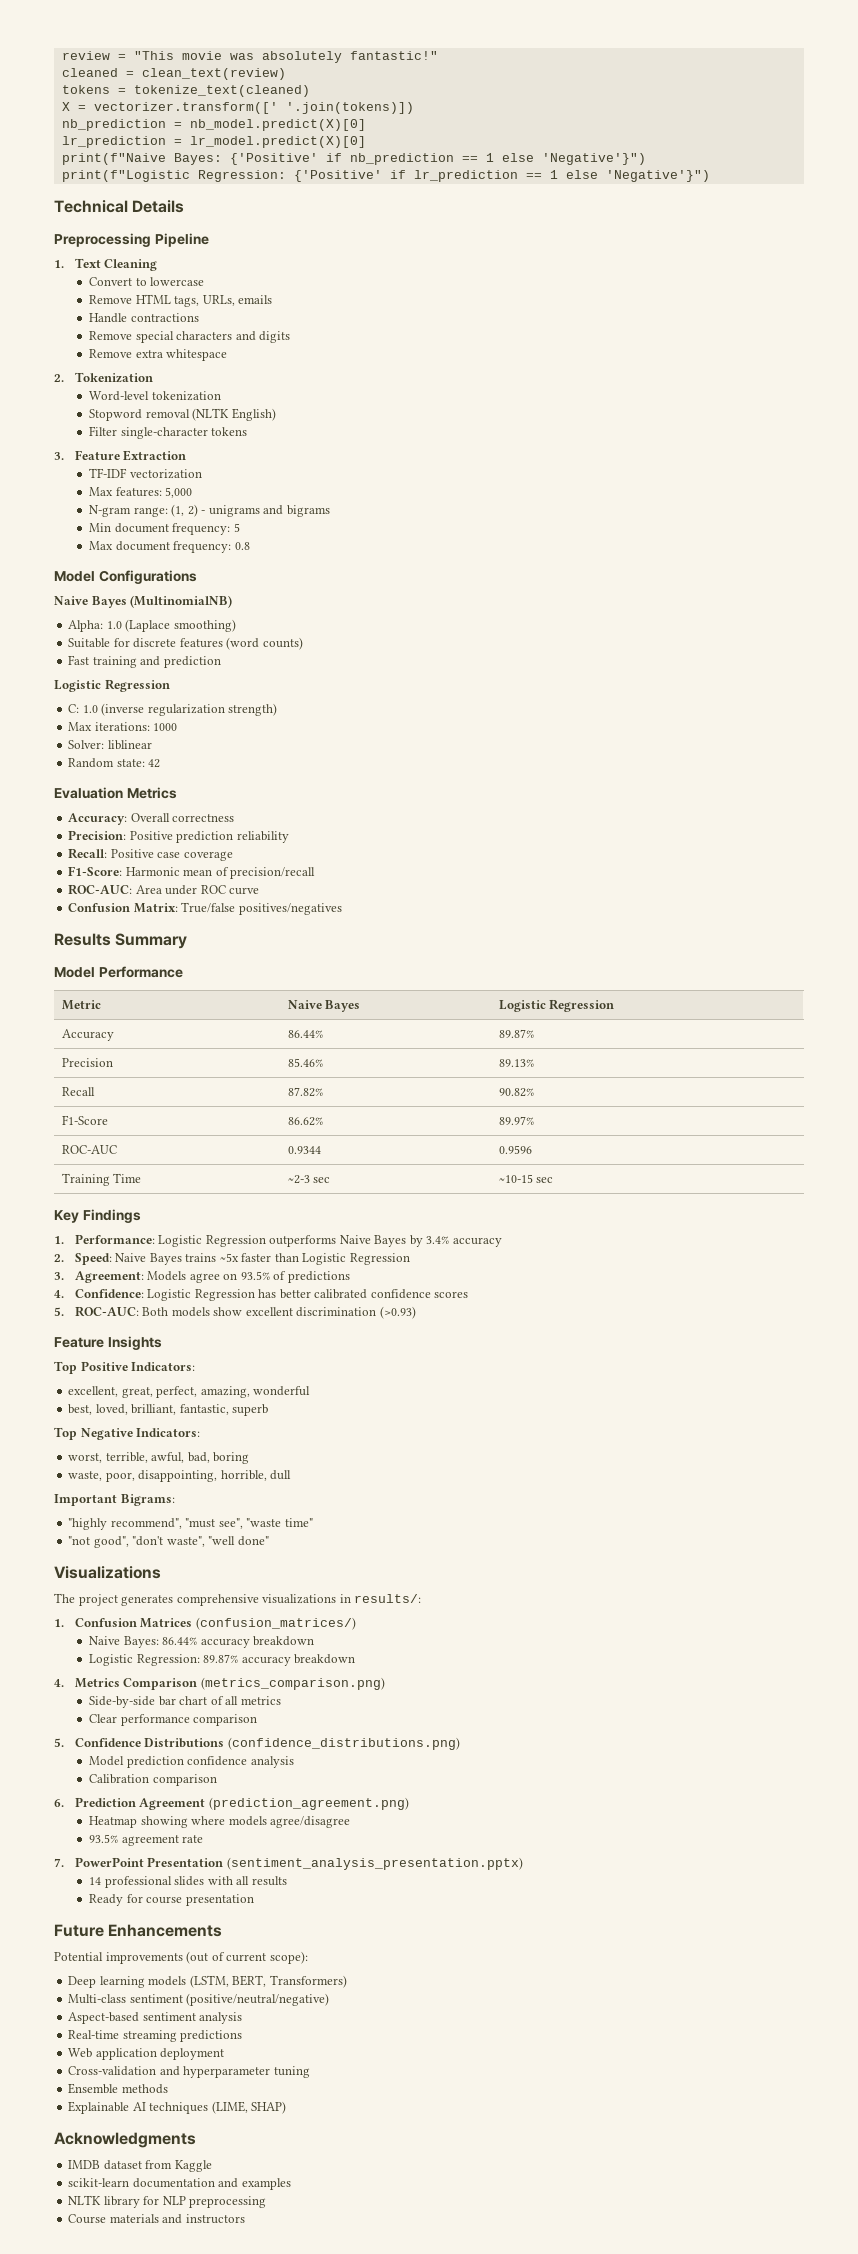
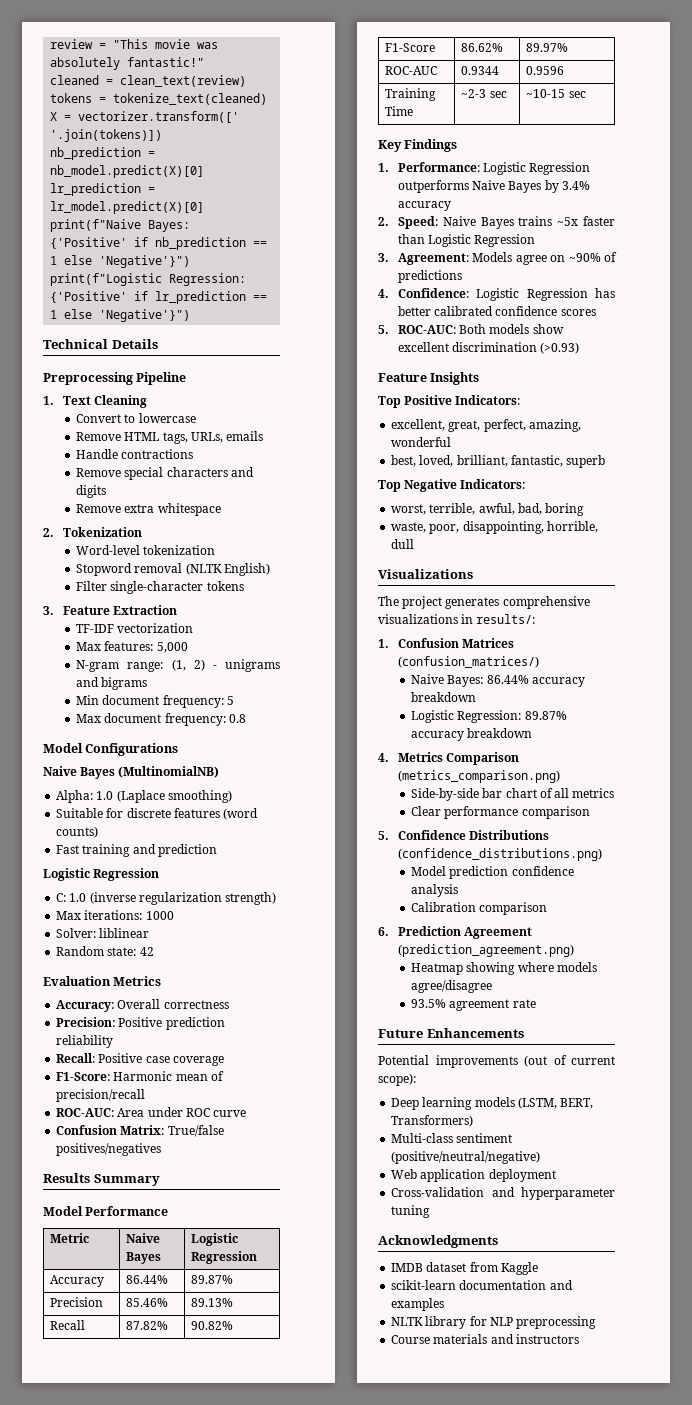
- 3. Agreement: Models agree on 93.5% of predictions
+ 3. Agreement: Models agree on ~90% of predictions
- Important Bigrams:
- "highly recommend", "must see", "waste time"
- "not good", "don't waste", "well done"
- 7. PowerPoint Presentation (sentiment_analysis_presentation.pptx)
- 14 professional slides with all results
- Ready for course presentation
- Aspect-based sentiment analysis
- Real-time streaming predictions
- Ensemble methods
- Explainable AI techniques (LIME, SHAP)

